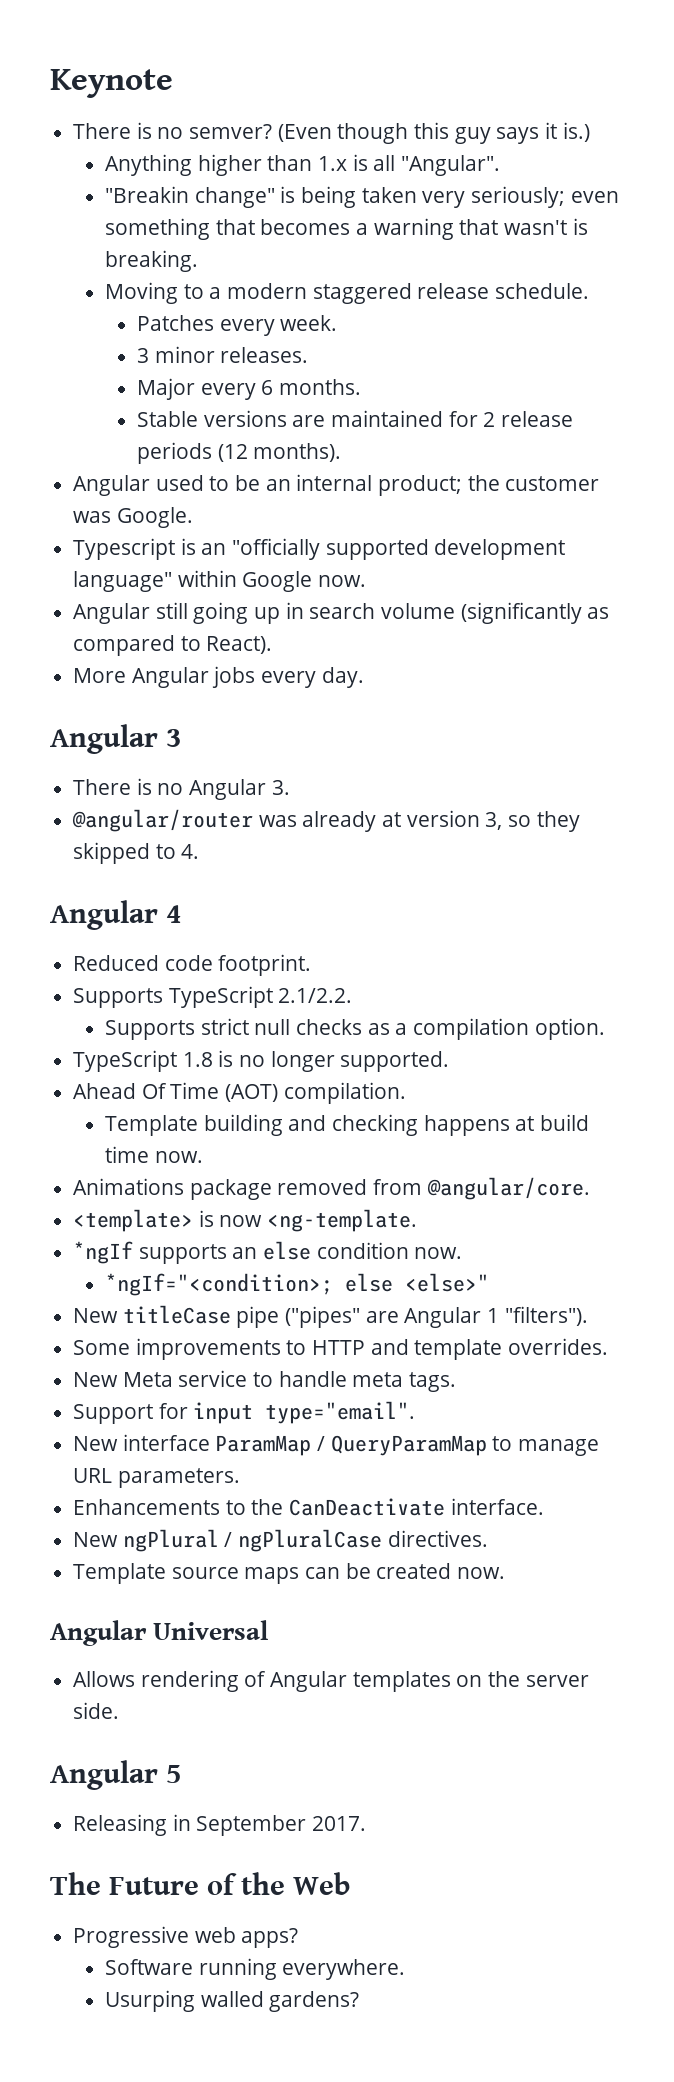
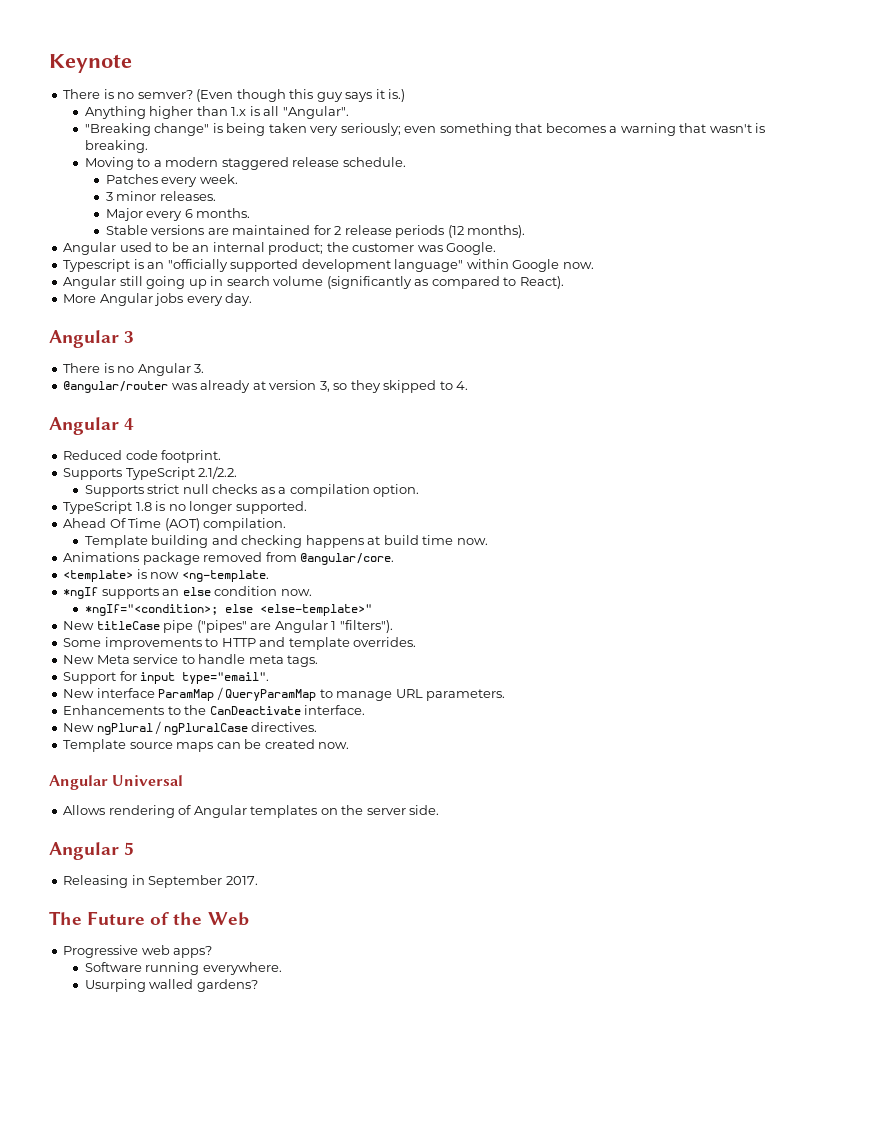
- "Breakin change" is being taken very seriously; even something that becomes a warning that wasn't is breaking.
+ "Breaking change" is being taken very seriously; even something that becomes a warning that wasn't is breaking.
- *ngIf="<condition>; else <else>"
+ *ngIf="<condition>; else <else-template>"

